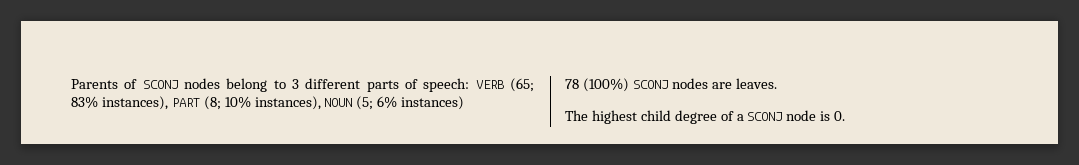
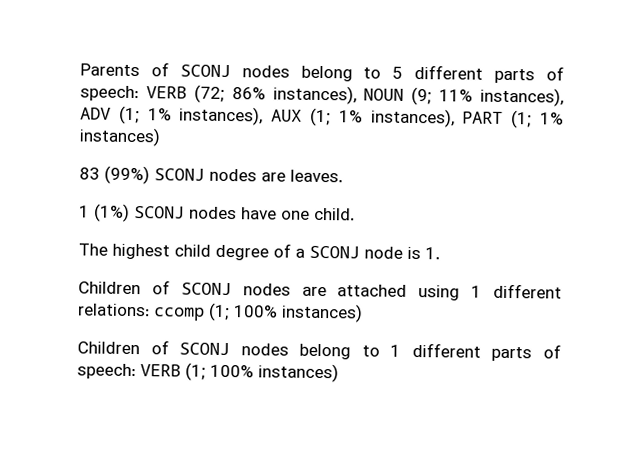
- Parents of SCONJ nodes belong to 3 different parts of speech: VERB (65; 83% instances), PART (8; 10% instances), NOUN (5; 6% instances)
- 78 (100%) SCONJ nodes are leaves.
+ Parents of SCONJ nodes belong to 5 different parts of speech: VERB (72; 86% instances), NOUN (9; 11% instances), ADV (1; 1% instances), AUX (1; 1% instances), PART (1; 1% instances)
+ 83 (99%) SCONJ nodes are leaves.
+ 1 (1%) SCONJ nodes have one child.
- The highest child degree of a SCONJ node is 0.
+ The highest child degree of a SCONJ node is 1.
+ Children of SCONJ nodes are attached using 1 different relations: ccomp (1; 100% instances)
+ Children of SCONJ nodes belong to 1 different parts of speech: VERB (1; 100% instances)

